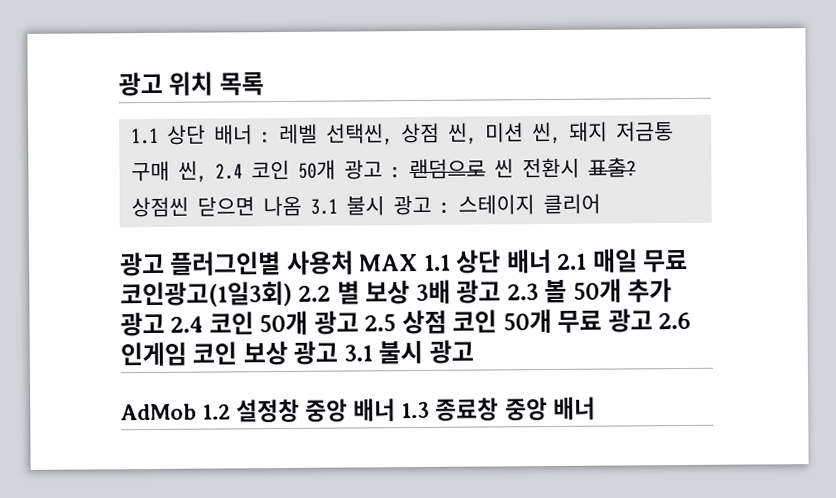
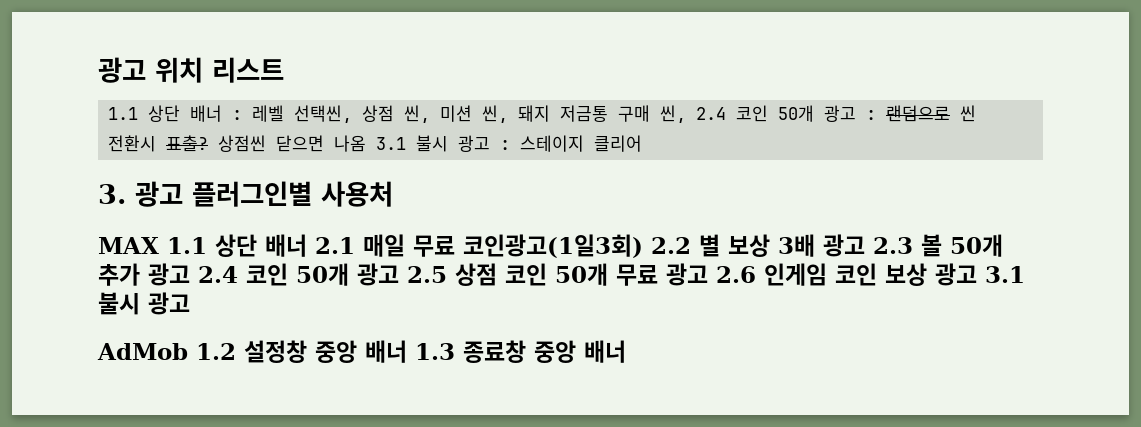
- 광고 위치 목록
+ 광고 위치 리스트
- 광고 플러그인별 사용처 MAX 1.1 상단 배너 2.1 매일 무료 코인광고(1일3회) 2.2 별 보상 3배 광고 2.3 볼 50개 추가 광고 2.4 코인 50개 광고 2.5 상점 코인 50개 무료 광고 2.6 인게임 코인 보상 광고 3.1 불시 광고
+ 3. 광고 플러그인별 사용처
+ MAX 1.1 상단 배너 2.1 매일 무료 코인광고(1일3회) 2.2 별 보상 3배 광고 2.3 볼 50개 추가 광고 2.4 코인 50개 광고 2.5 상점 코인 50개 무료 광고 2.6 인게임 코인 보상 광고 3.1 불시 광고

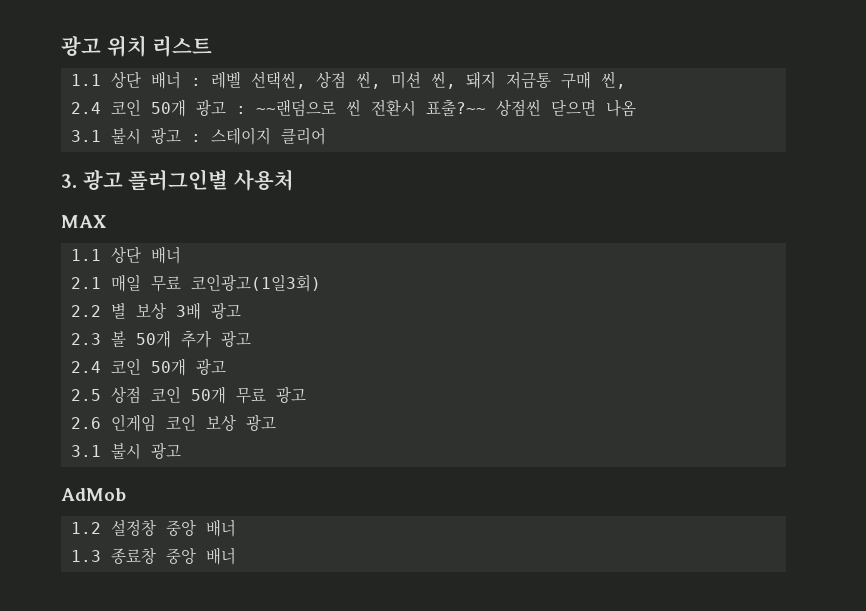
- 1.1 상단 배너 : 레벨 선택씬, 상점 씬, 미션 씬, 돼지 저금통 구매 씬, 2.4 코인 50개 광고 : 랜덤으로 씬 전환시 표출? 상점씬 닫으면 나옴 3.1 불시 광고 : 스테이지 클리어
+ 1.1 상단 배너 : 레벨 선택씬, 상점 씬, 미션 씬, 돼지 저금통 구매 씬,
+ 2.4 코인 50개 광고 : ~~랜덤으로 씬 전환시 표출?~~ 상점씬 닫으면 나옴
+ 3.1 불시 광고 : 스테이지 클리어
- MAX 1.1 상단 배너 2.1 매일 무료 코인광고(1일3회) 2.2 별 보상 3배 광고 2.3 볼 50개 추가 광고 2.4 코인 50개 광고 2.5 상점 코인 50개 무료 광고 2.6 인게임 코인 보상 광고 3.1 불시 광고
+ MAX
+ 1.1 상단 배너
+ 2.1 매일 무료 코인광고(1일3회)
+ 2.2 별 보상 3배 광고
+ 2.3 볼 50개 추가 광고
+ 2.4 코인 50개 광고
+ 2.5 상점 코인 50개 무료 광고
+ 2.6 인게임 코인 보상 광고
+ 3.1 불시 광고
- AdMob 1.2 설정창 중앙 배너 1.3 종료창 중앙 배너
+ AdMob
+ 1.2 설정창 중앙 배너
+ 1.3 종료창 중앙 배너

